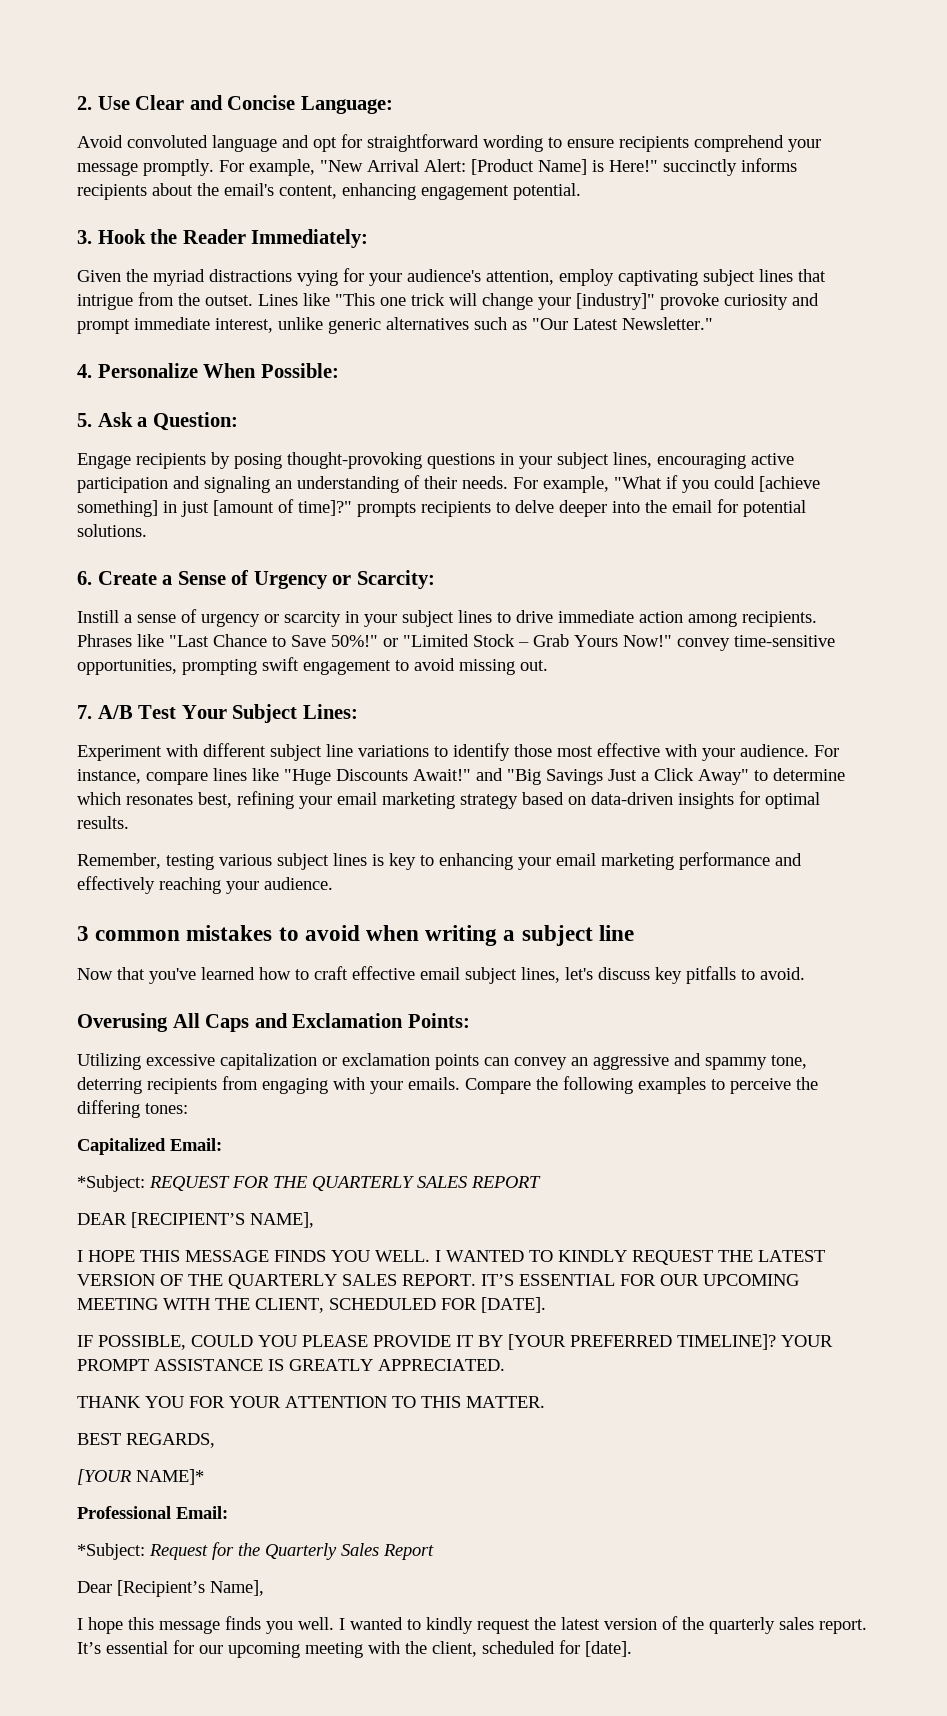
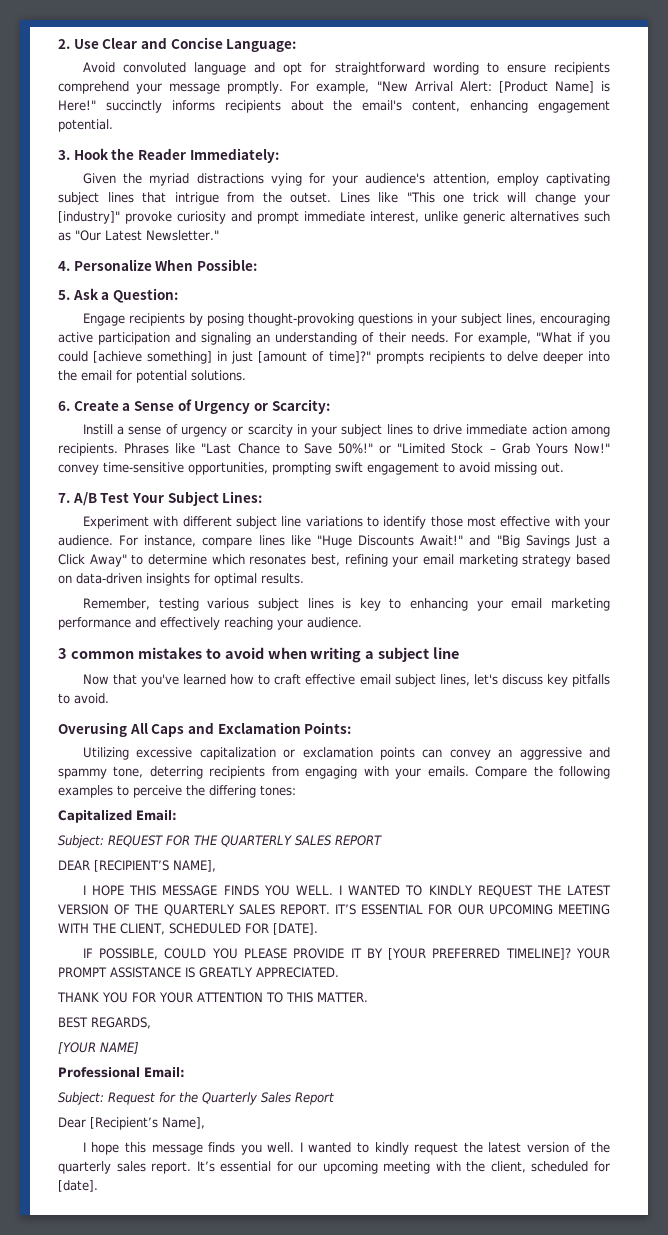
- *Subject: REQUEST FOR THE QUARTERLY SALES REPORT
+ Subject: REQUEST FOR THE QUARTERLY SALES REPORT
- [YOUR NAME]*
+ [YOUR NAME]
- *Subject: Request for the Quarterly Sales Report
+ Subject: Request for the Quarterly Sales Report

